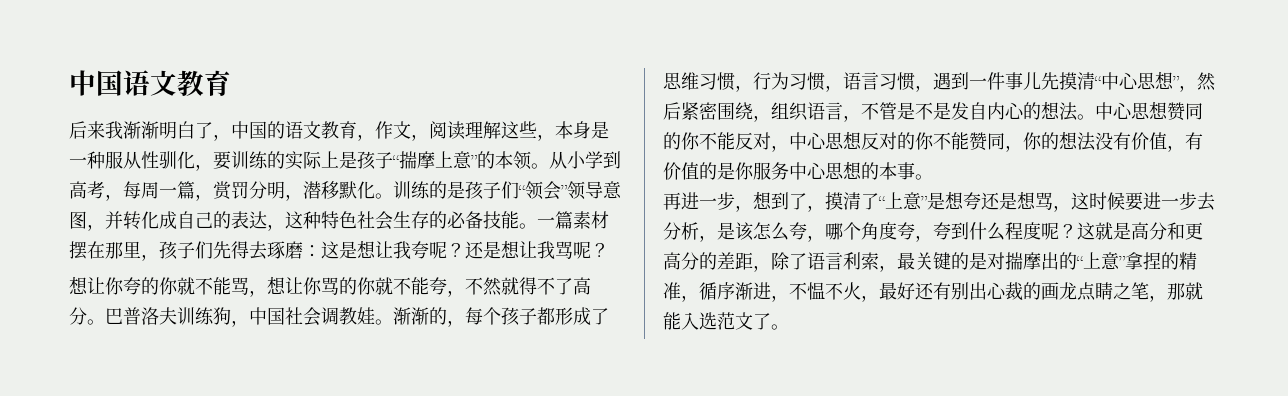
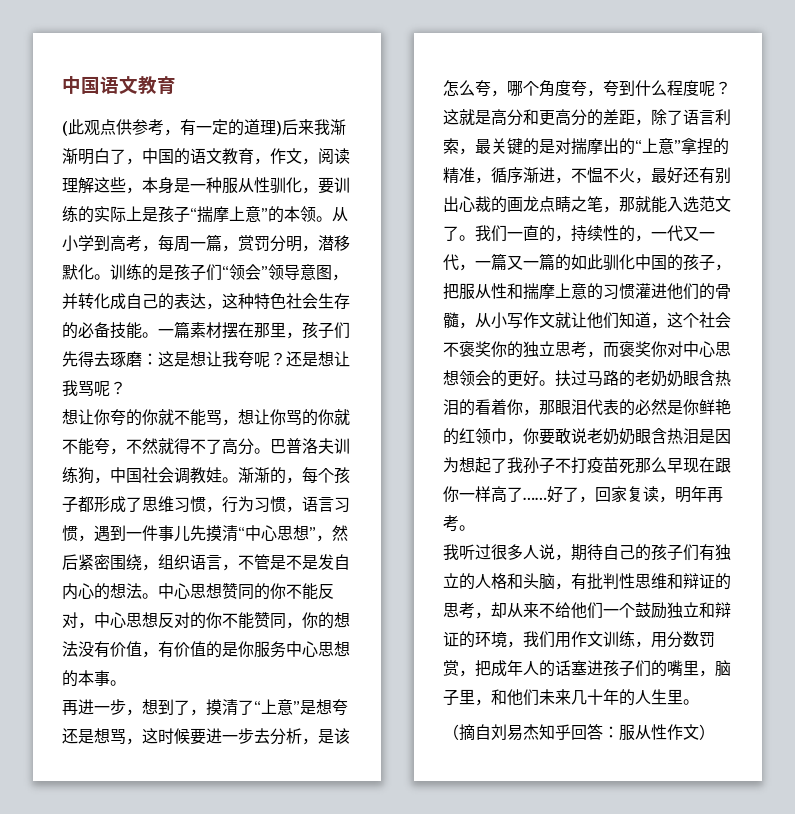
- 后来我渐渐明白了，中国的语文教育，作文，阅读理解这些，本身是一种服从性驯化，要训练的实际上是孩子“揣摩上意”的本领。
+ (此观点供参考，有一定的道理)后来我渐渐明白了，中国的语文教育，作文，阅读理解这些，本身是一种服从性驯化，要训练的实际上是孩子“揣摩上意”的本领。
+ 我们一直的，持续性的，一代又一代，一篇又一篇的如此驯化中国的孩子，把服从性和揣摩上意的习惯灌进他们的骨髓，从小写作文就让他们知道，这个社会不褒奖你的独立思考，而褒奖你对中心思想领会的更好。扶过马路的老奶奶眼含热泪的看着你，那眼泪代表的必然是你鲜艳的红领巾，你要敢说老奶奶眼含热泪是因为想起了我孙子不打疫苗死那么早现在跟你一样高了……好了，回家复读，明年再考。
+ 我听过很多人说，期待自己的孩子们有独立的人格和头脑，有批判性思维和辩证的思考，却从来不给他们一个鼓励独立和辩证的环境，我们用作文训练，用分数罚赏，把成年人的话塞进孩子们的嘴里，脑子里，和他们未来几十年的人生里。
+ （摘自刘易杰知乎回答：服从性作文）

